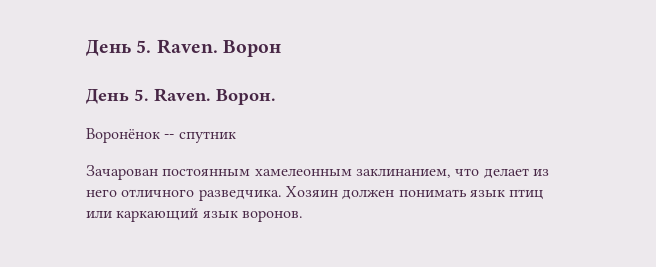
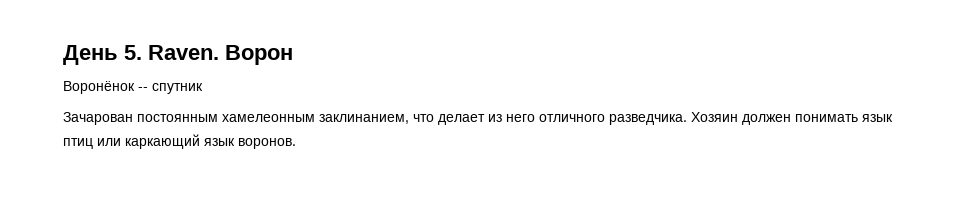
- День 5. Raven. Ворон.

